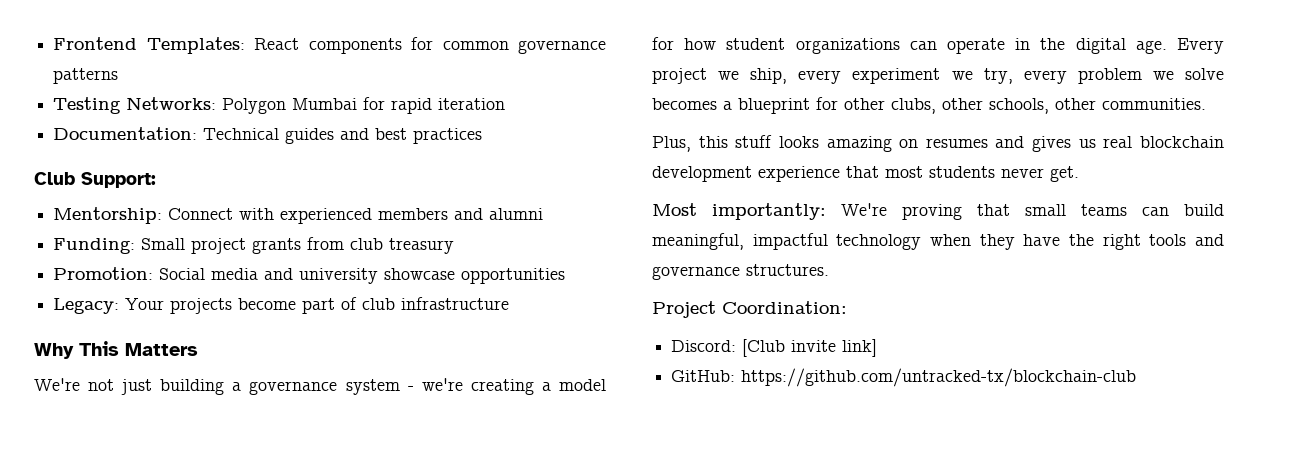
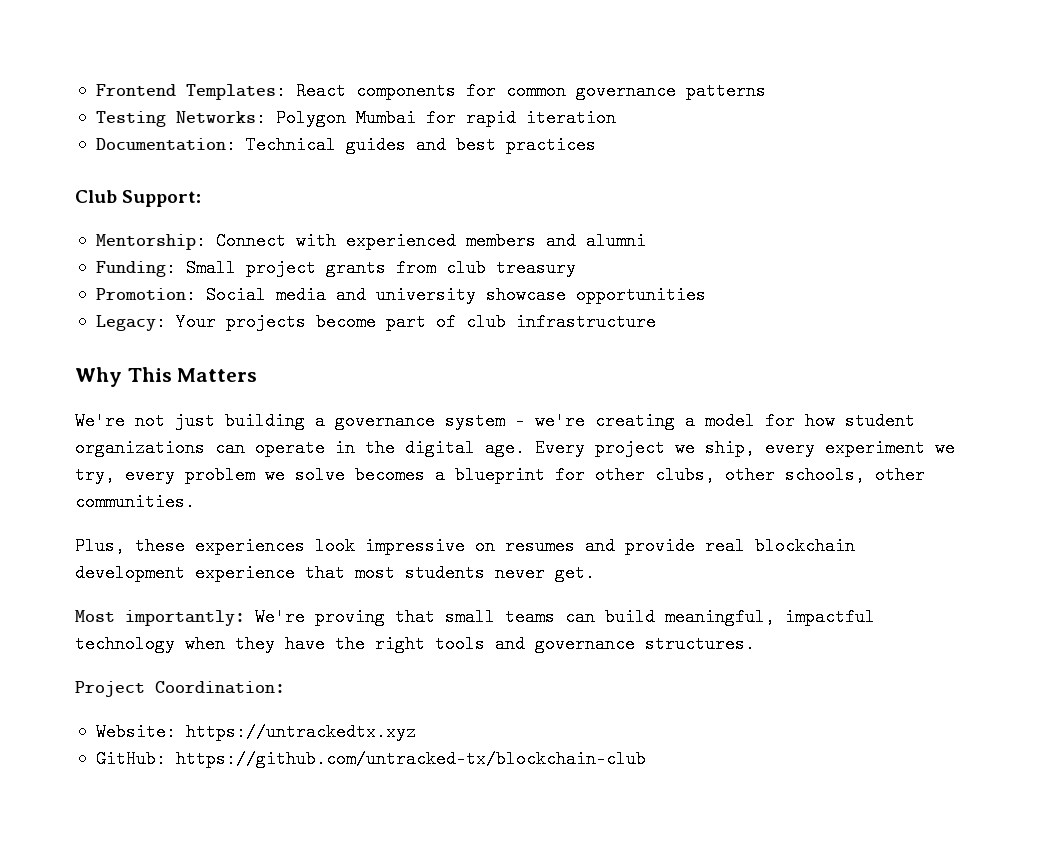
- Plus, this stuff looks amazing on resumes and gives us real blockchain development experience that most students never get.
+ Plus, these experiences look impressive on resumes and provide real blockchain development experience that most students never get.
- Discord: [Club invite link]
+ Website: https://untrackedtx.xyz

